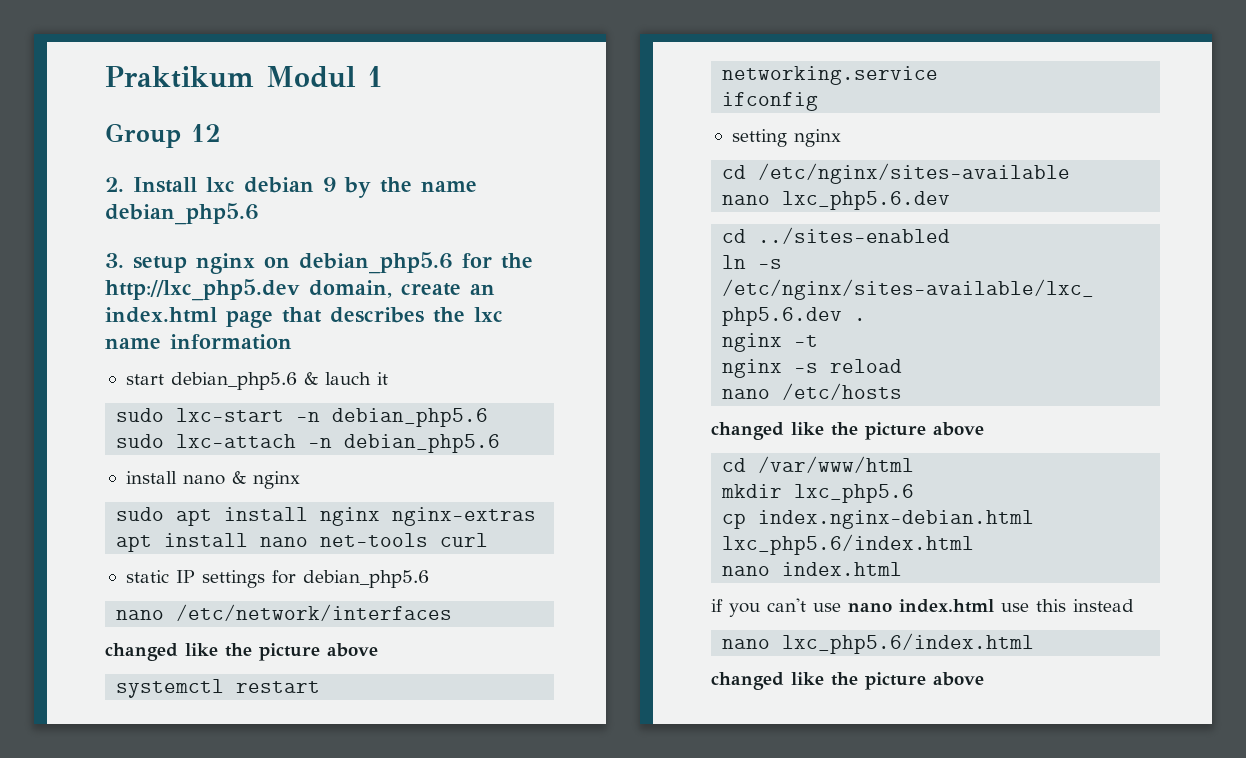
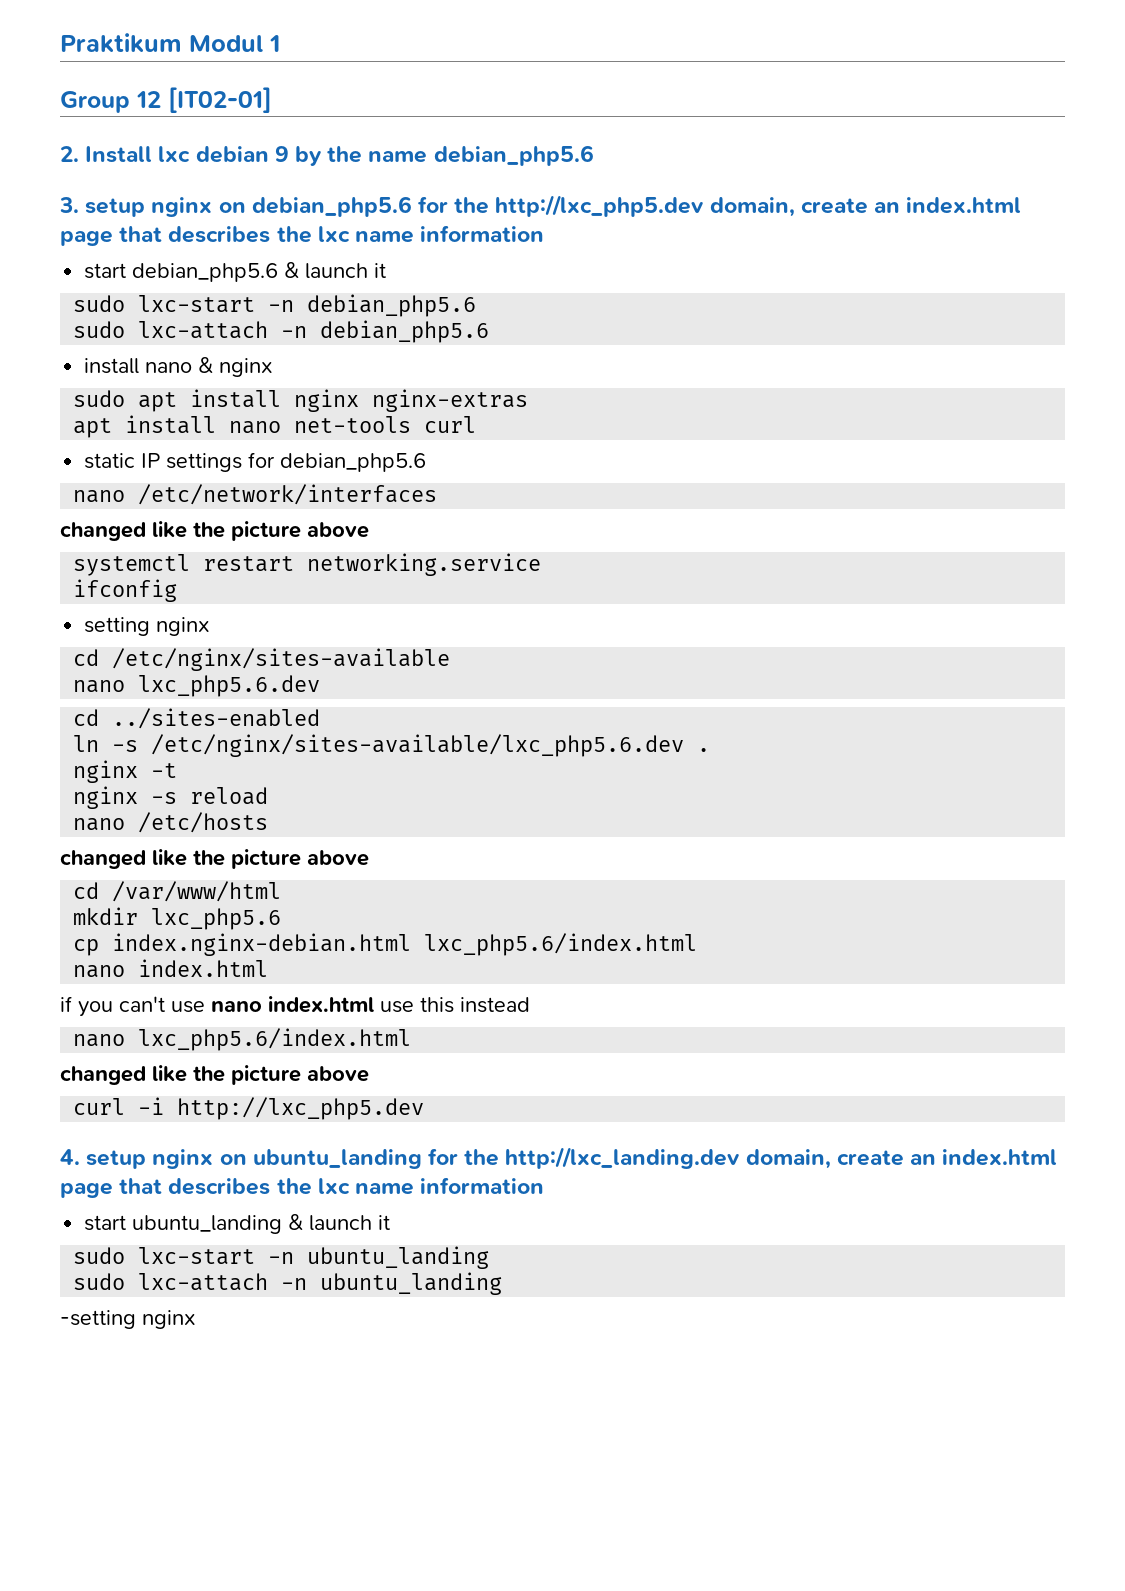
- Group 12
+ Group 12 [IT02-01]
- start debian_php5.6 & lauch it
+ start debian_php5.6 & launch it
+ curl -i http://lxc_php5.dev
+ 4. setup nginx on ubuntu_landing for the http://lxc_landing.dev domain, create an index.html page that describes the lxc name information
+ start ubuntu_landing & launch it
+ sudo lxc-start -n ubuntu_landing
+ sudo lxc-attach -n ubuntu_landing
+ -setting nginx

